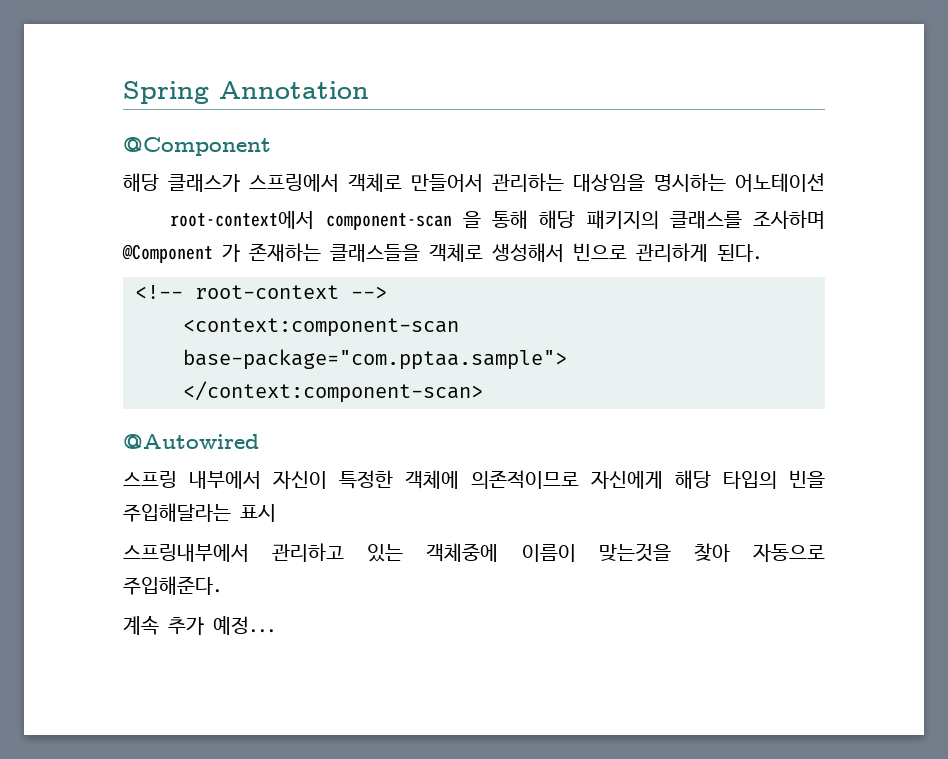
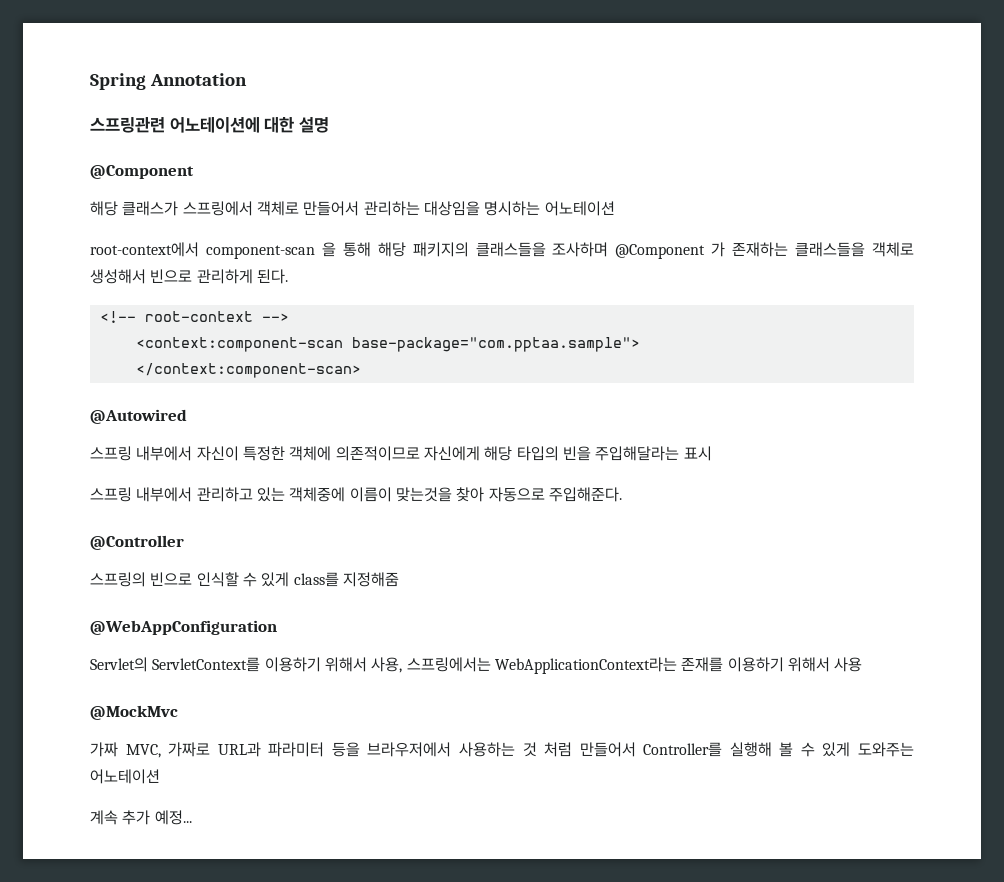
+ 스프링관련 어노테이션에 대한 설명
- root-context에서 component-scan 을 통해 해당 패키지의 클래스를 조사하며 @Component 가 존재하는 클래스들을 객체로 생성해서 빈으로 관리하게 된다.
+ root-context에서 component-scan 을 통해 해당 패키지의 클래스들을 조사하며 @Component 가 존재하는 클래스들을 객체로 생성해서 빈으로 관리하게 된다.
- 스프링내부에서 관리하고 있는 객체중에 이름이 맞는것을 찾아 자동으로 주입해준다.
+ 스프링 내부에서 관리하고 있는 객체중에 이름이 맞는것을 찾아 자동으로 주입해준다.
+ @Controller
+ 스프링의 빈으로 인식할 수 있게 class를 지정해줌
+ @WebAppConfiguration
+ Servlet의 ServletContext를 이용하기 위해서 사용, 스프링에서는 WebApplicationContext라는 존재를 이용하기 위해서 사용
+ @MockMvc
+ 가짜 MVC, 가짜로 URL과 파라미터 등을 브라우저에서 사용하는 것 처럼 만들어서 Controller를 실행해 볼 수 있게 도와주는 어노테이션

